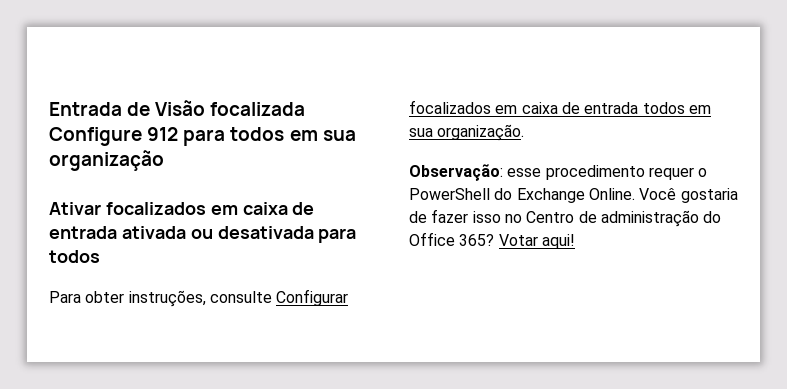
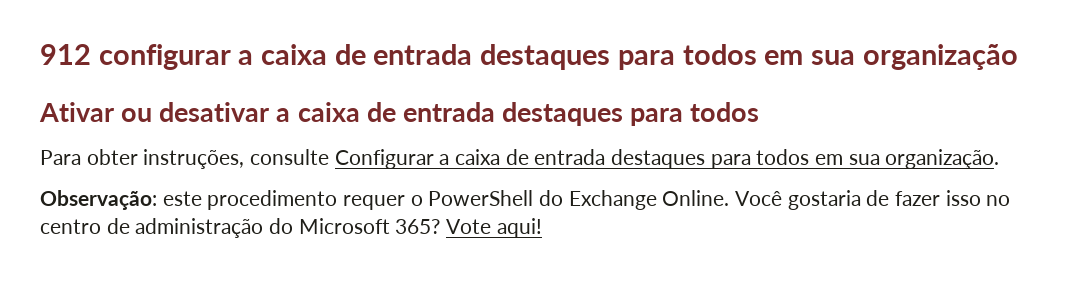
- Entrada de Visão focalizada Configure 912 para todos em sua organização
+ 912 configurar a caixa de entrada destaques para todos em sua organização
- Ativar focalizados em caixa de entrada ativada ou desativada para todos
+ Ativar ou desativar a caixa de entrada destaques para todos
- Para obter instruções, consulte Configurar focalizados em caixa de entrada todos em sua organização.
+ Para obter instruções, consulte Configurar a caixa de entrada destaques para todos em sua organização.
- Observação: esse procedimento requer o PowerShell do Exchange Online.
+ Observação: este procedimento requer o PowerShell do Exchange Online.
- Você gostaria de fazer isso no Centro de administração do Office 365? Votar aqui!
+ Você gostaria de fazer isso no centro de administração do Microsoft 365? Vote aqui!

